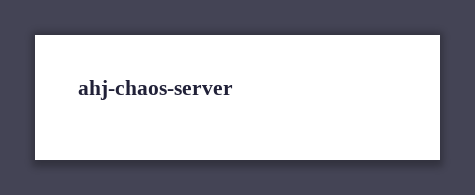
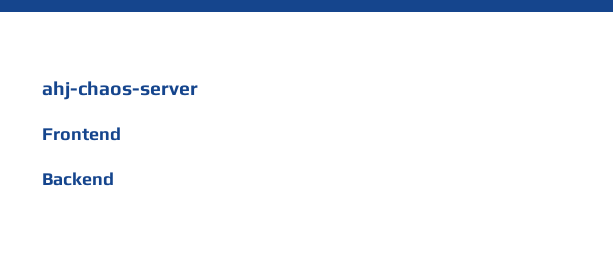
+ Frontend
+ Backend

